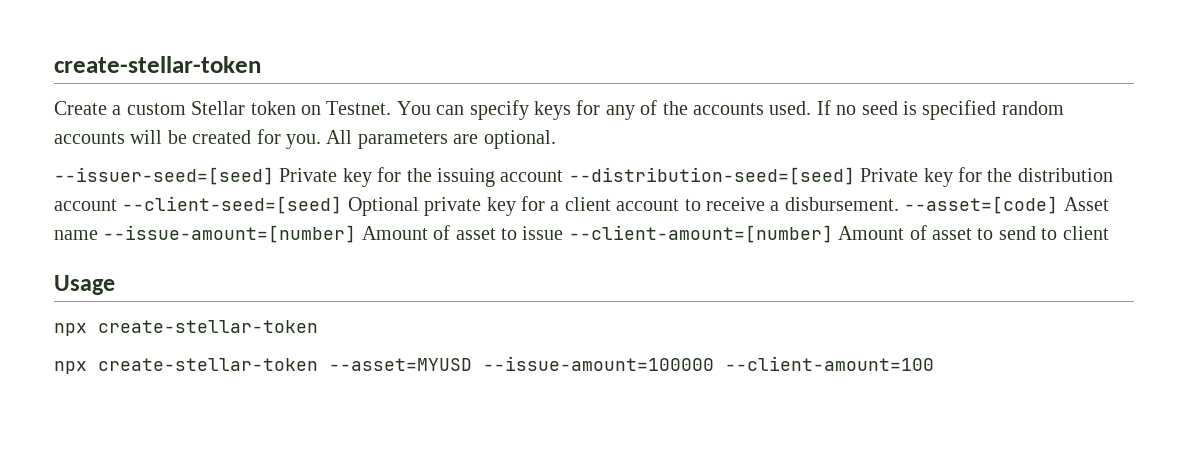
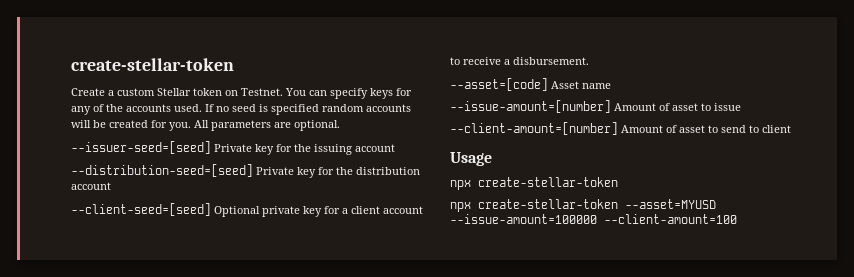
- --issuer-seed=[seed] Private key for the issuing account --distribution-seed=[seed] Private key for the distribution account --client-seed=[seed] Optional private key for a client account to receive a disbursement. --asset=[code] Asset name --issue-amount=[number] Amount of asset to issue --client-amount=[number] Amount of asset to send to client
+ --issuer-seed=[seed] Private key for the issuing account
+ --distribution-seed=[seed] Private key for the distribution account
+ --client-seed=[seed] Optional private key for a client account to receive a disbursement.
+ --asset=[code] Asset name
+ --issue-amount=[number] Amount of asset to issue
+ --client-amount=[number] Amount of asset to send to client

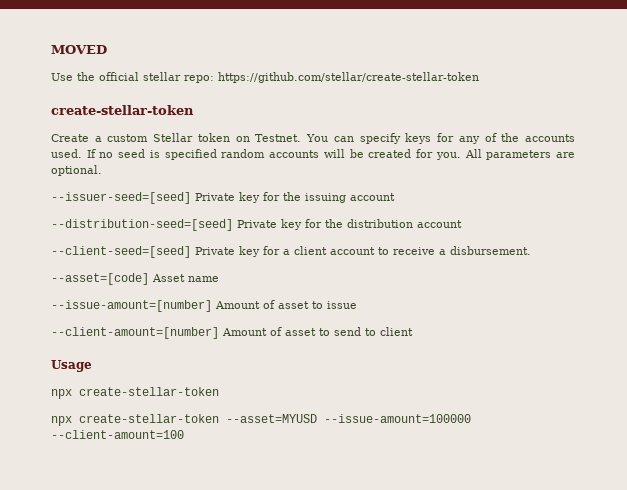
+ MOVED
+ Use the official stellar repo: https://github.com/stellar/create-stellar-token
- --client-seed=[seed] Optional private key for a client account to receive a disbursement.
+ --client-seed=[seed] Private key for a client account to receive a disbursement.

